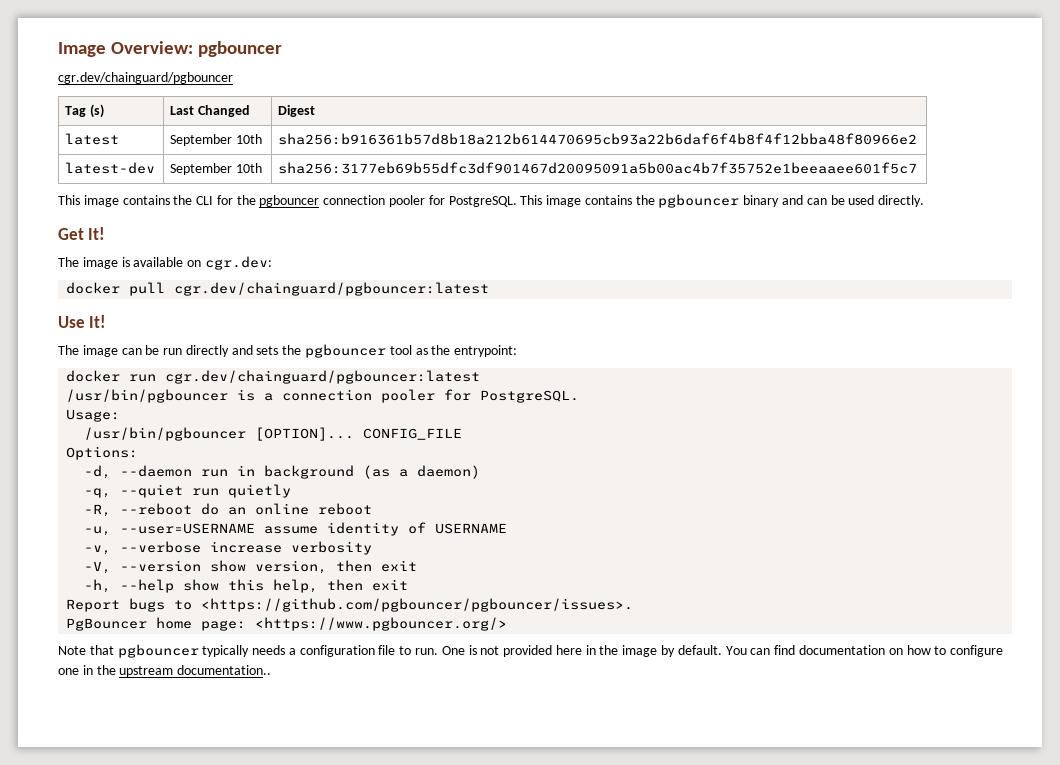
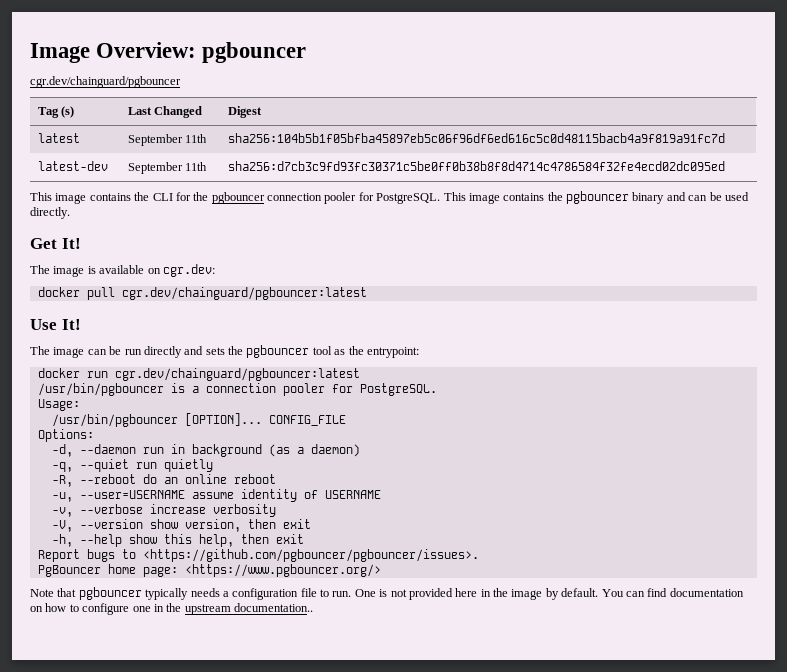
- latest | September 10th | sha256:b916361b57d8b18a212b614470695cb93a22b6daf6f4b8f4f12bba48f80966e2
+ latest | September 11th | sha256:104b5b1f05bfba45897eb5c06f96df6ed616c5c0d48115bacb4a9f819a91fc7d
- latest-dev | September 10th | sha256:3177eb69b55dfc3df901467d20095091a5b00ac4b7f35752e1beeaaee601f5c7
+ latest-dev | September 11th | sha256:d7cb3c9fd93fc30371c5be0ff0b38b8f8d4714c4786584f32fe4ecd02dc095ed

